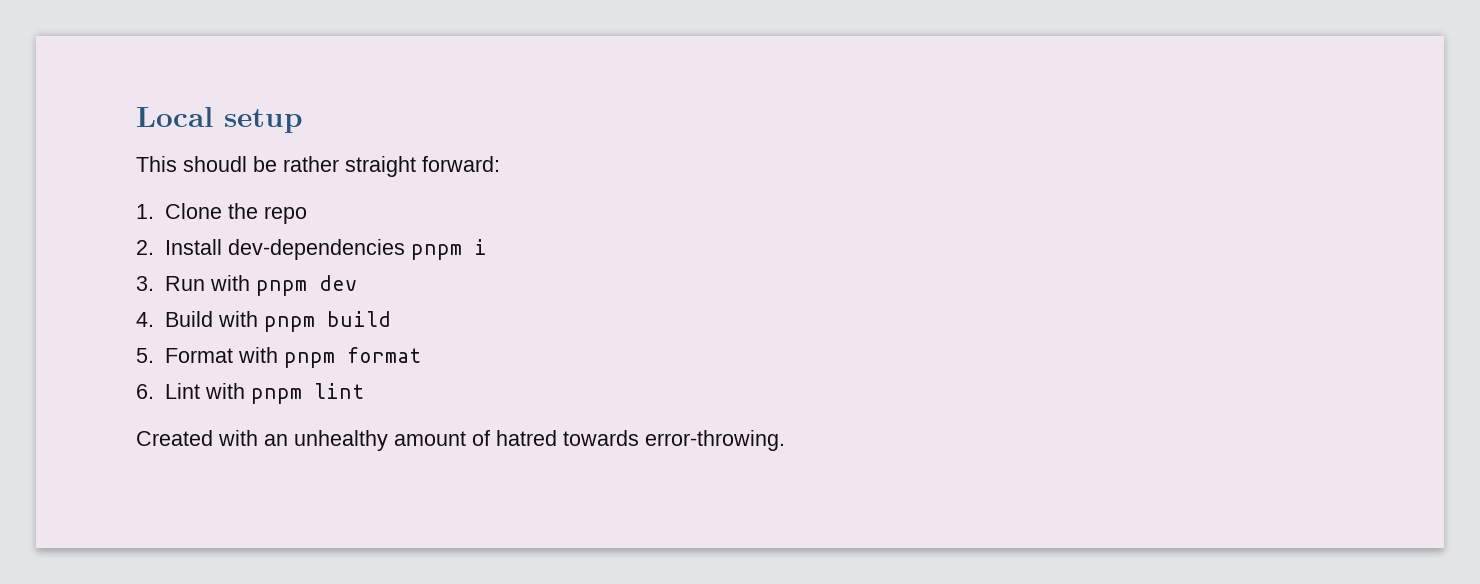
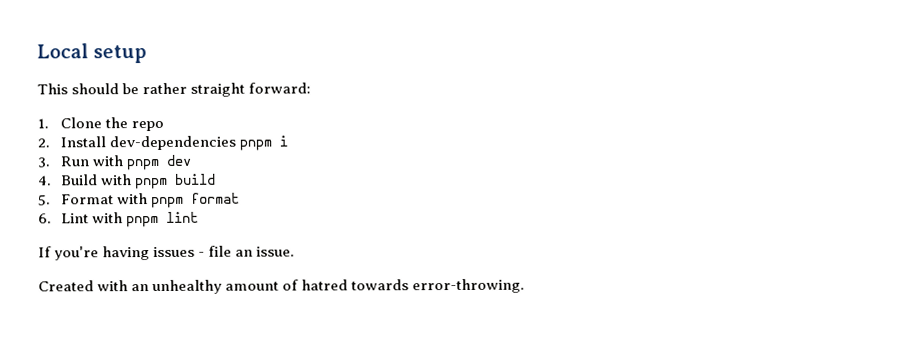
- This shoudl be rather straight forward:
+ This should be rather straight forward:
+ If you're having issues - file an issue.

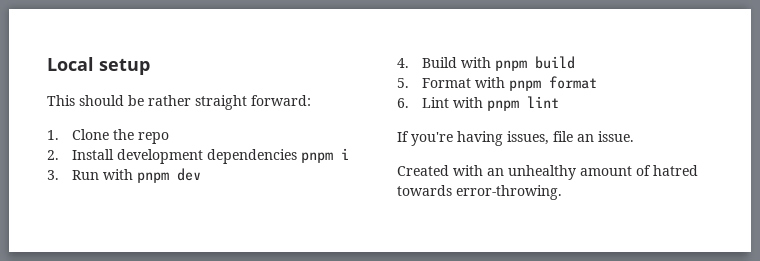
- 2. Install dev-dependencies pnpm i
+ 2. Install development dependencies pnpm i
- If you're having issues - file an issue.
+ If you're having issues, file an issue.

